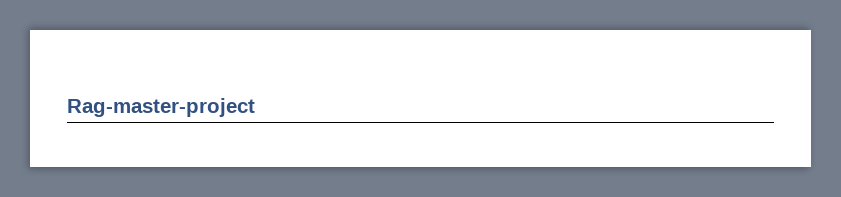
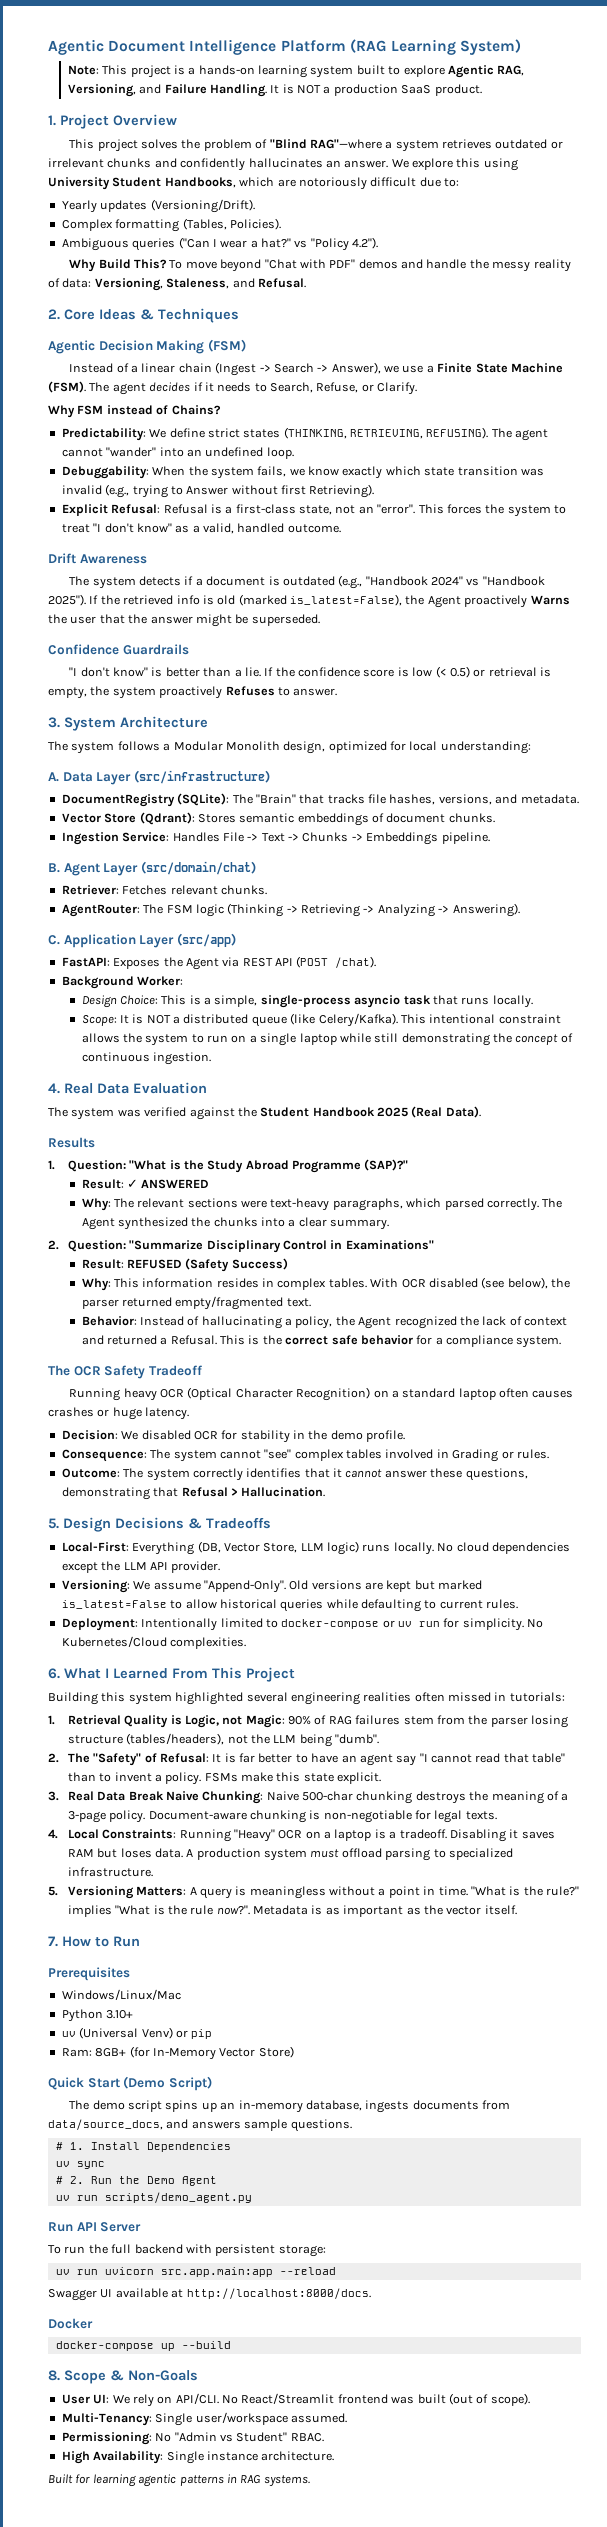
- Rag-master-project
+ Agentic Document Intelligence Platform (RAG Learning System)
+ Note: This project is a hands-on learning system built to explore Agentic RAG, Versioning, and Failure Handling. It is NOT a production SaaS product.
+ 1. Project Overview
+ This project solves the problem of "Blind RAG"—where a system retrieves outdated or irrelevant chunks and confidently hallucinates an answer. We explore this using University Student Handbooks, which are notoriously difficult due to:
+ Yearly updates (Versioning/Drift).
+ Complex formatting (Tables, Policies).
+ Ambiguous queries ("Can I wear a hat?" vs "Policy 4.2").
+ Why Build This? To move beyond "Chat with PDF" demos and handle the messy reality of data: Versioning, Staleness, and Refusal.
+ 2. Core Ideas & Techniques
+ Agentic Decision Making (FSM)
+ Instead of a linear chain (Ingest -> Search -> Answer), we use a Finite State Machine (FSM). The agent decides if it needs to Search, Refuse, or Clarify.
+ Why FSM instead of Chains?
+ Predictability: We define strict states (THINKING, RETRIEVING, REFUSING). The agent cannot "wander" into an undefined loop.
+ Debuggability: When the system fails, we know exactly which state transition was invalid (e.g., trying to Answer without first Retrieving).
+ Explicit Refusal: Refusal is a first-class state, not an "error". This forces the system to treat "I don't know" as a valid, handled outcome.
+ Drift Awareness
+ The system detects if a document is outdated (e.g., "Handbook 2024" vs "Handbook 2025"). If the retrieved info is old (marked is_latest=False), the Agent proactively Warns the user that the answer might be superseded.
+ Confidence Guardrails
+ "I don't know" is better than a lie. If the confidence score is low (< 0.5) or retrieval is empty, the system proactively Refuses to answer.
+ 3. System Architecture
+ The system follows a Modular Monolith design, optimized for local understanding:
+ A. Data Layer (src/infrastructure)
+ DocumentRegistry (SQLite): The "Brain" that tracks file hashes, versions, and metadata.
+ Vector Store (Qdrant): Stores semantic embeddings of document chunks.
+ Ingestion Service: Handles File -> Text -> Chunks -> Embeddings pipeline.
+ B. Agent Layer (src/domain/chat)
+ Retriever: Fetches relevant chunks.
+ AgentRouter: The FSM logic (Thinking -> Retrieving -> Analyzing -> Answering).
+ C. Application Layer (src/app)
+ FastAPI: Exposes the Agent via REST API (POST /chat).
+ Background Worker:
+ Design Choice: This is a simple, single-process asyncio task that runs locally.
+ Scope: It is NOT a distributed queue (like Celery/Kafka). This intentional constraint allows the system to run on a single laptop while still demonstrating the concept of continuous ingestion.
+ 4. Real Data Evaluation
+ The system was verified against the Student Handbook 2025 (Real Data).
+ Results
+ 1. Question: "What is the Study Abroad Programme (SAP)?"
+ Result: ✓ ANSWERED
+ Why: The relevant sections were text-heavy paragraphs, which parsed correctly. The Agent synthesized the chunks into a clear summary.
+ 2. Question: "Summarize Disciplinary Control in Examinations"
+ Result: REFUSED (Safety Success)
+ Why: This information resides in complex tables. With OCR disabled (see below), the parser returned empty/fragmented text.
+ Behavior: Instead of hallucinating a policy, the Agent recognized the lack of context and returned a Refusal. This is the correct safe behavior for a compliance system.
+ The OCR Safety Tradeoff
+ Running heavy OCR (Optical Character Recognition) on a standard laptop often causes crashes or huge latency.
+ Decision: We disabled OCR for stability in the demo profile.
+ Consequence: The system cannot "see" complex tables involved in Grading or rules.
+ Outcome: The system correctly identifies that it cannot answer these questions, demonstrating that Refusal > Hallucination.
+ 5. Design Decisions & Tradeoffs
+ Local-First: Everything (DB, Vector Store, LLM logic) runs locally. No cloud dependencies except the LLM API provider.
+ Versioning: We assume "Append-Only". Old versions are kept but marked is_latest=False to allow historical queries while defaulting to current rules.
+ Deployment: Intentionally limited to docker-compose or uv run for simplicity. No Kubernetes/Cloud complexities.
+ 6. What I Learned From This Project
+ Building this system highlighted several engineering realities often missed in tutorials:
+ 1. Retrieval Quality is Logic, not Magic: 90% of RAG failures stem from the parser losing structure (tables/headers), not the LLM being "dumb".
+ 2. The "Safety" of Refusal: It is far better to have an agent say "I cannot read that table" than to invent a policy. FSMs make this state explicit.
+ 3. Real Data Break Naive Chunking: Naive 500-char chunking destroys the meaning of a 3-page policy. Document-aware chunking is non-negotiable for legal texts.
+ 4. Local Constraints: Running "Heavy" OCR on a laptop is a tradeoff. Disabling it saves RAM but loses data. A production system must offload parsing to specialized infrastructure.
+ 5. Versioning Matters: A query is meaningless without a point in time. "What is the rule?" implies "What is the rule now?". Metadata is as important as the vector itself.
+ 7. How to Run
+ Prerequisites
+ Windows/Linux/Mac
+ Python 3.10+
+ uv (Universal Venv) or pip
+ Ram: 8GB+ (for In-Memory Vector Store)
+ Quick Start (Demo Script)
+ The demo script spins up an in-memory database, ingests documents from data/source_docs, and answers sample questions.
+ # 1. Install Dependencies
+ uv sync
+ # 2. Run the Demo Agent
+ uv run scripts/demo_agent.py
+ Run API Server
+ To run the full backend with persistent storage:
+ uv run uvicorn src.app.main:app --reload
+ Swagger UI available at http://localhost:8000/docs.
+ Docker
+ docker-compose up --build
+ 8. Scope & Non-Goals
+ User UI: We rely on API/CLI. No React/Streamlit frontend was built (out of scope).
+ Multi-Tenancy: Single user/workspace assumed.
+ Permissioning: No "Admin vs Student" RBAC.
+ High Availability: Single instance architecture.
+ Built for learning agentic patterns in RAG systems.

